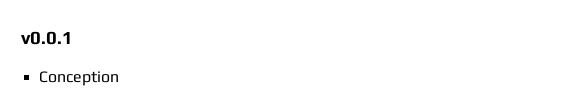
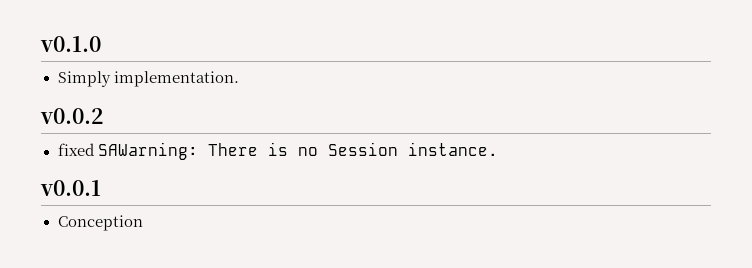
+ v0.1.0
+ Simply implementation.
+ v0.0.2
+ fixed SAWarning: There is no Session instance.

